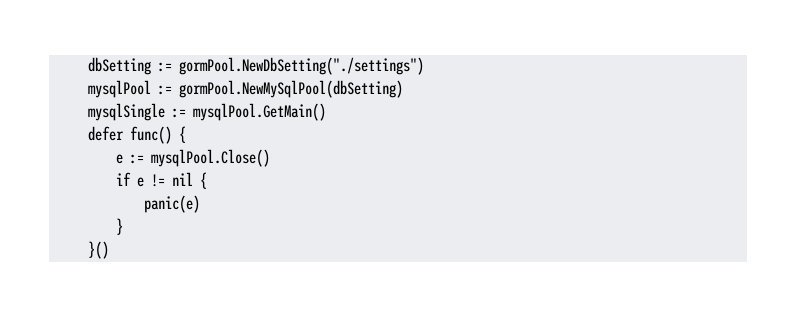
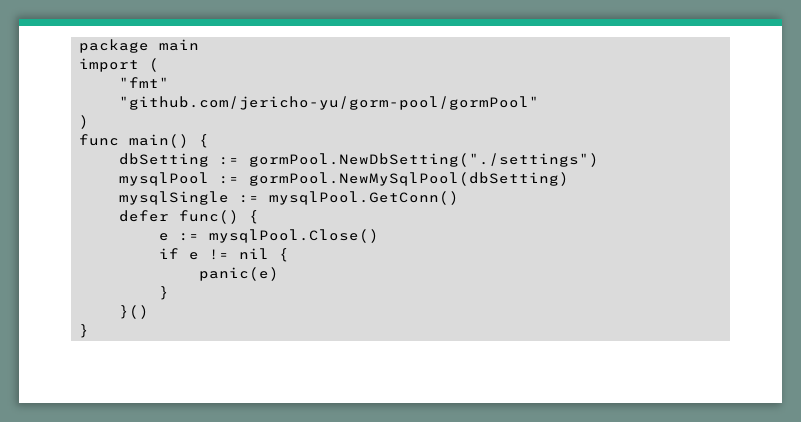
+ package main
+ import (
+ "fmt"
+ "github.com/jericho-yu/gorm-pool/gormPool"
+ )
+ func main() {
- mysqlSingle := mysqlPool.GetMain()
+ mysqlSingle := mysqlPool.GetConn()
  }()
+ }

